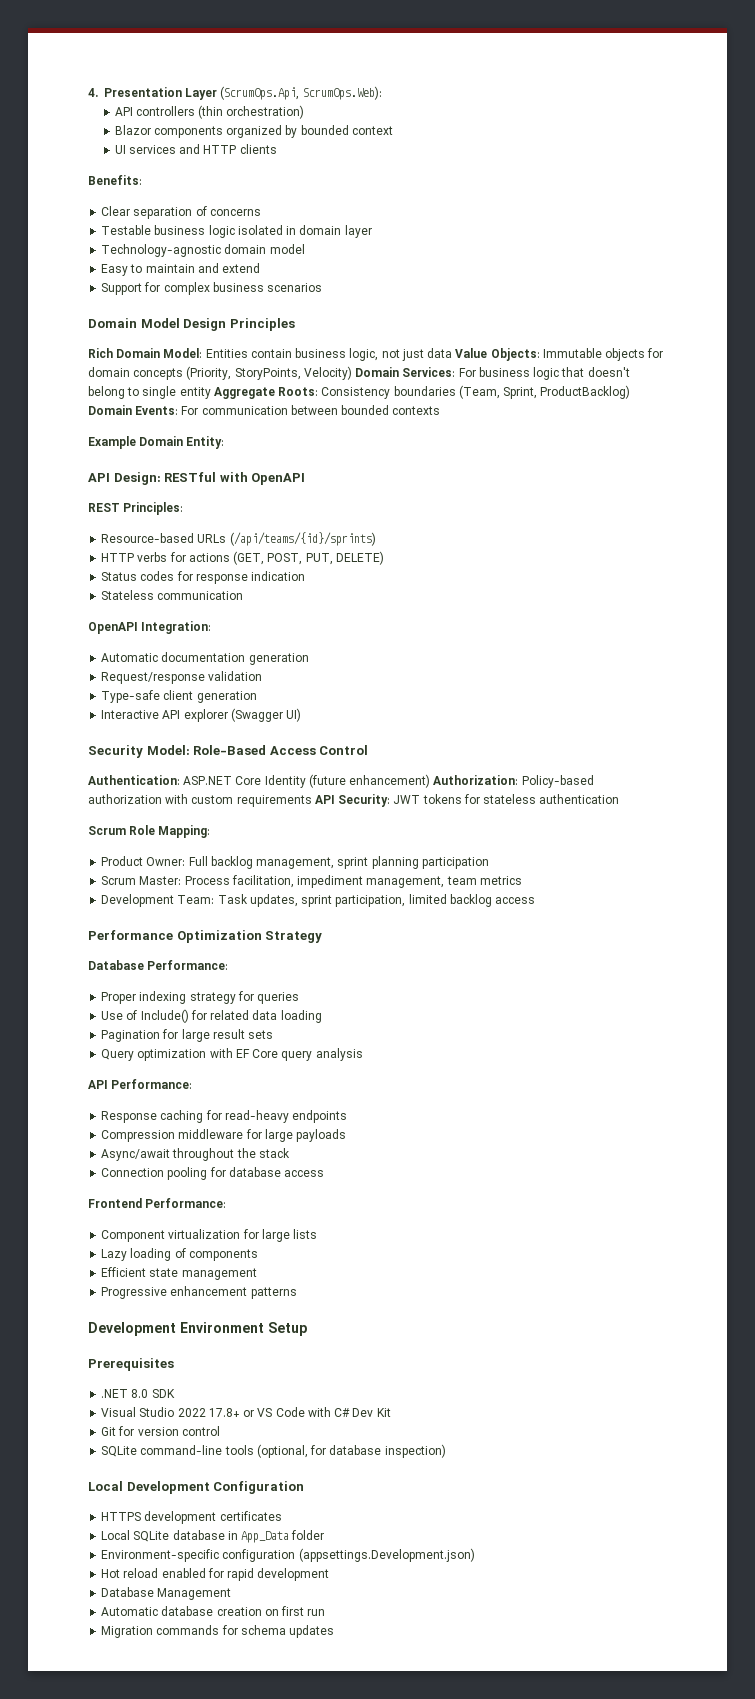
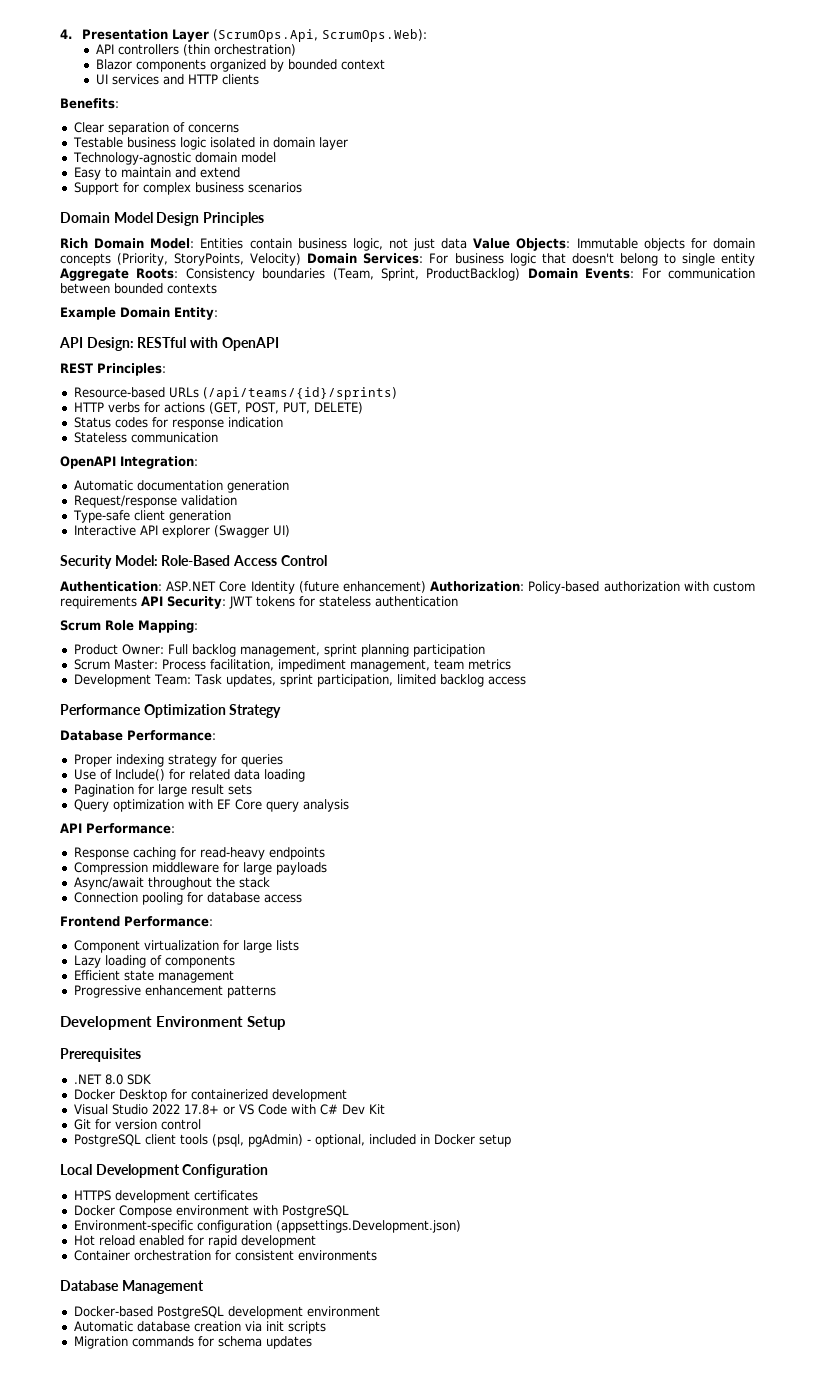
+ Docker Desktop for containerized development
- SQLite command-line tools (optional, for database inspection)
+ PostgreSQL client tools (psql, pgAdmin) - optional, included in Docker setup
- Local SQLite database in App_Data folder
+ Docker Compose environment with PostgreSQL
+ Container orchestration for consistent environments
  Database Management
+ Docker-based PostgreSQL development environment
- Automatic database creation on first run
+ Automatic database creation via init scripts

